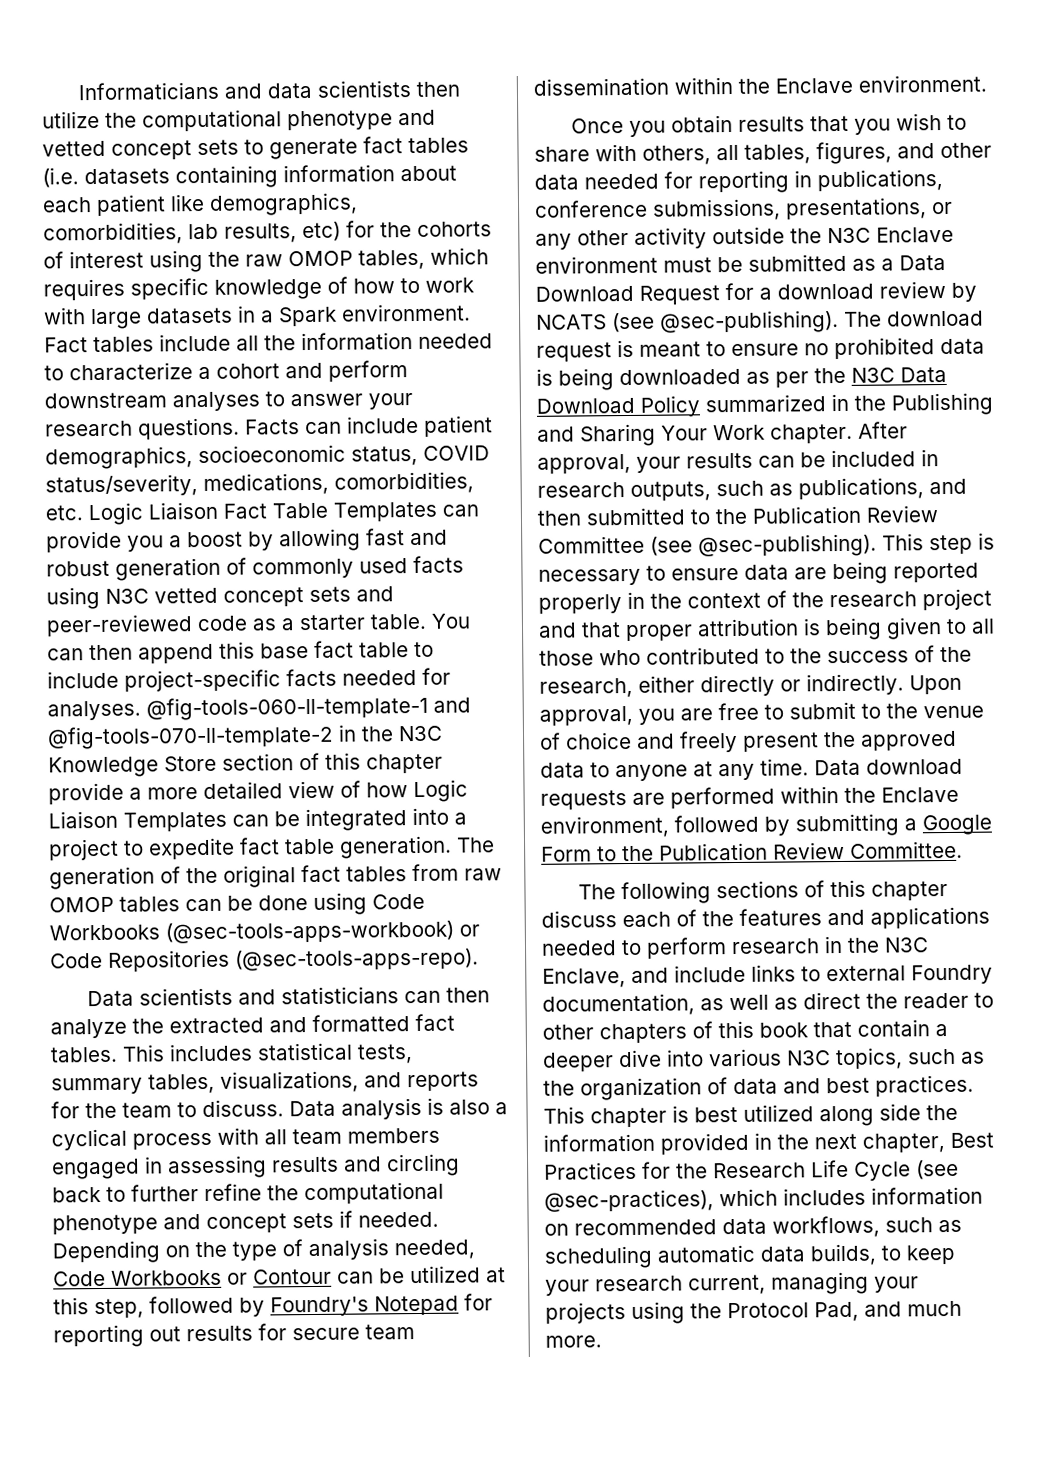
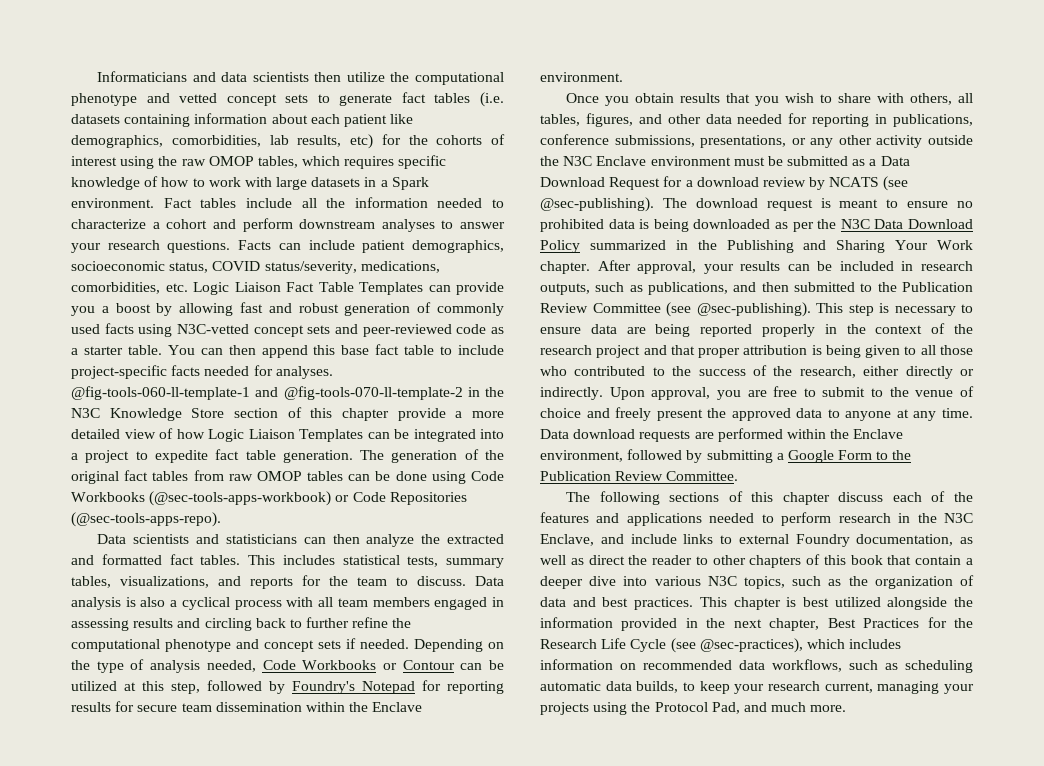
- Facts can include patient demographics, socioeconomic status, COVID status/severity, medications, comorbidities, etc. Logic Liaison Fact Table Templates can provide you a boost by allowing fast and robust generation of commonly used facts using N3C vetted concept sets and peer-reviewed code as a starter table.
+ Facts can include patient demographics, socioeconomic status, COVID status/severity, medications, comorbidities, etc. Logic Liaison Fact Table Templates can provide you a boost by allowing fast and robust generation of commonly used facts using N3C-vetted concept sets and peer-reviewed code as a starter table.
- Depending on the type of analysis needed, Code Workbooks or Contour can be utilized at this step, followed by Foundry's Notepad for reporting out results for secure team dissemination within the Enclave environment.
+ Depending on the type of analysis needed, Code Workbooks or Contour can be utilized at this step, followed by Foundry's Notepad for reporting results for secure team dissemination within the Enclave environment.
- This chapter is best utilized along side the information provided in the next chapter, Best Practices for the Research Life Cycle (see @sec-practices), which includes information on recommended data workflows, such as scheduling automatic data builds, to keep your research current, managing your projects using the Protocol Pad, and much more.
+ This chapter is best utilized alongside the information provided in the next chapter, Best Practices for the Research Life Cycle (see @sec-practices), which includes information on recommended data workflows, such as scheduling automatic data builds, to keep your research current, managing your projects using the Protocol Pad, and much more.

